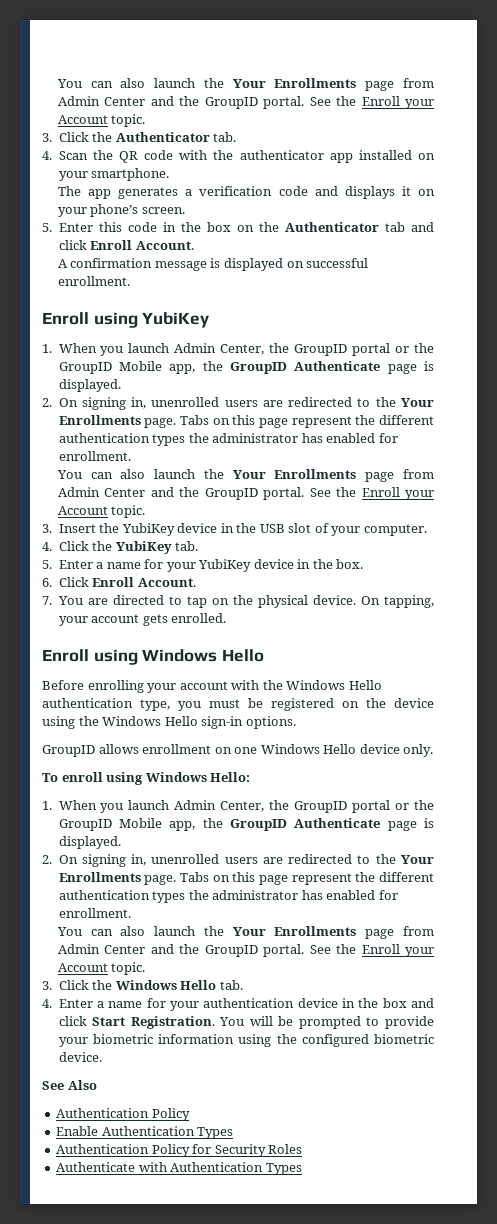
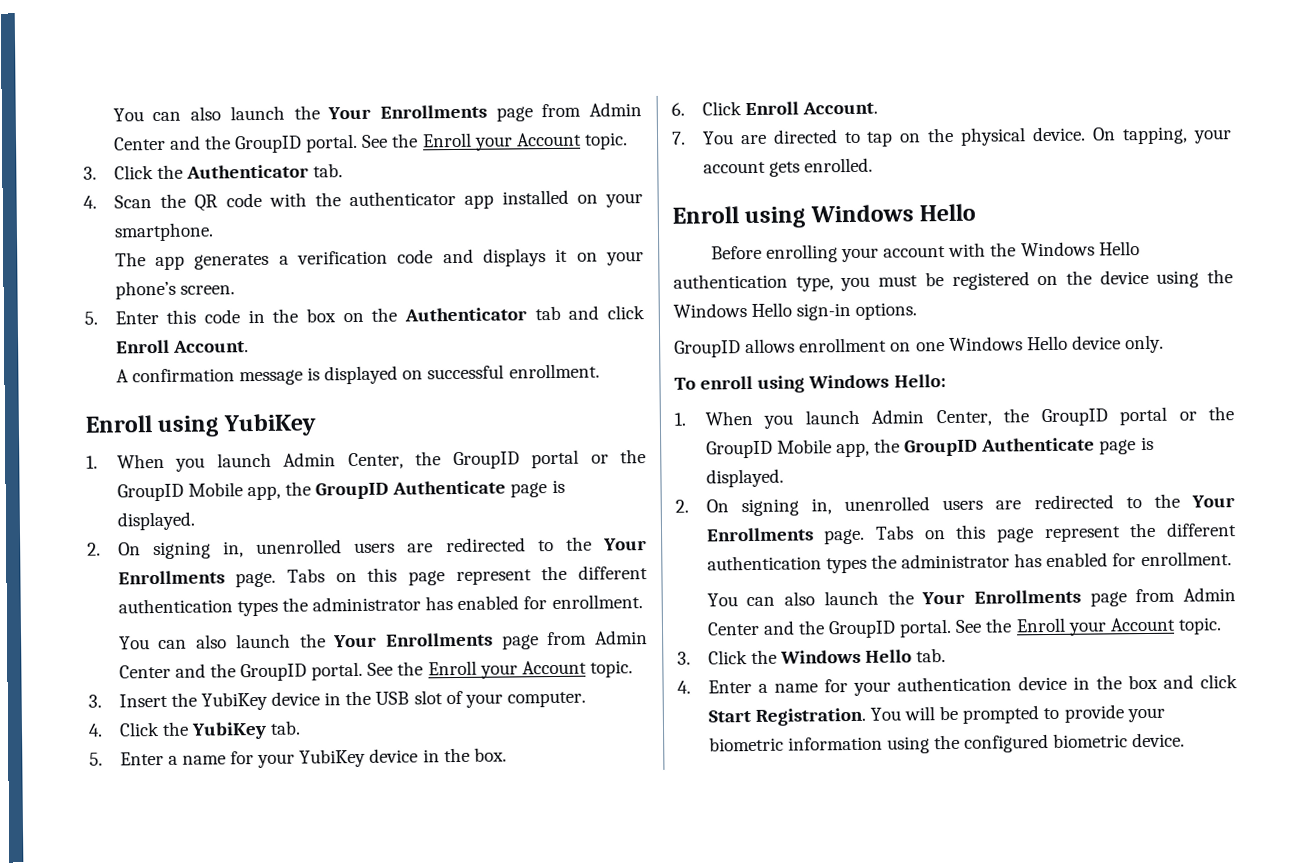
- See Also
- Authentication Policy
- Enable Authentication Types
- Authentication Policy for Security Roles
- Authenticate with Authentication Types

